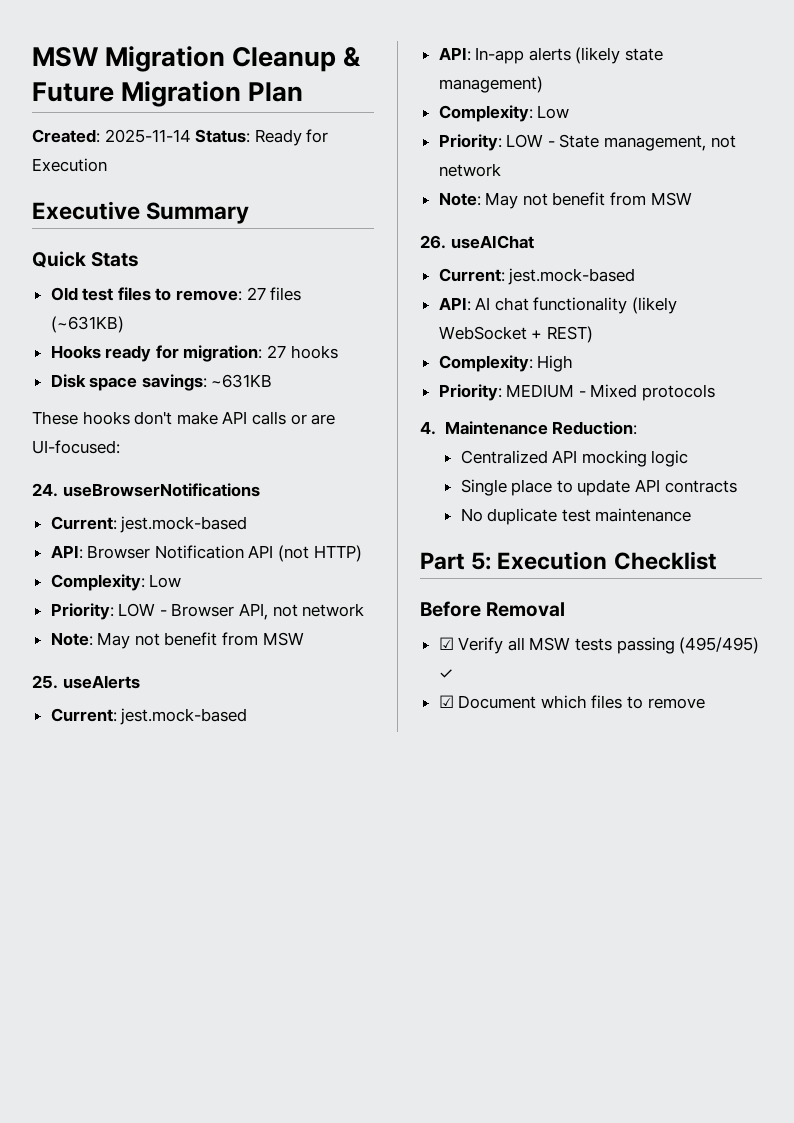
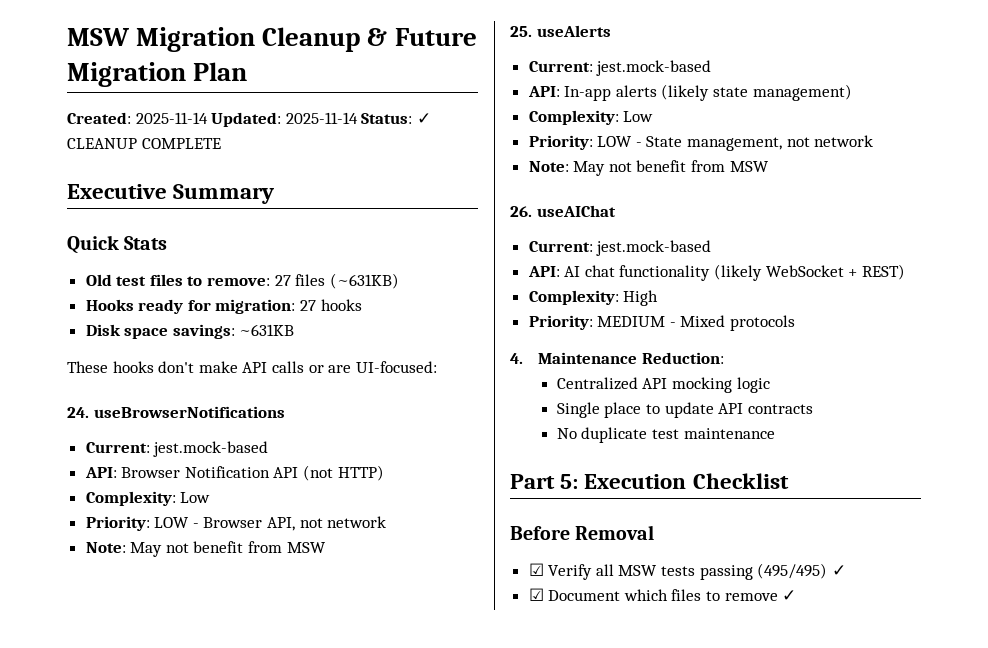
- Created: 2025-11-14 Status: Ready for Execution
+ Created: 2025-11-14 Updated: 2025-11-14 Status: ✓ CLEANUP COMPLETE
- ☑ Document which files to remove
+ ☑ Document which files to remove ✓

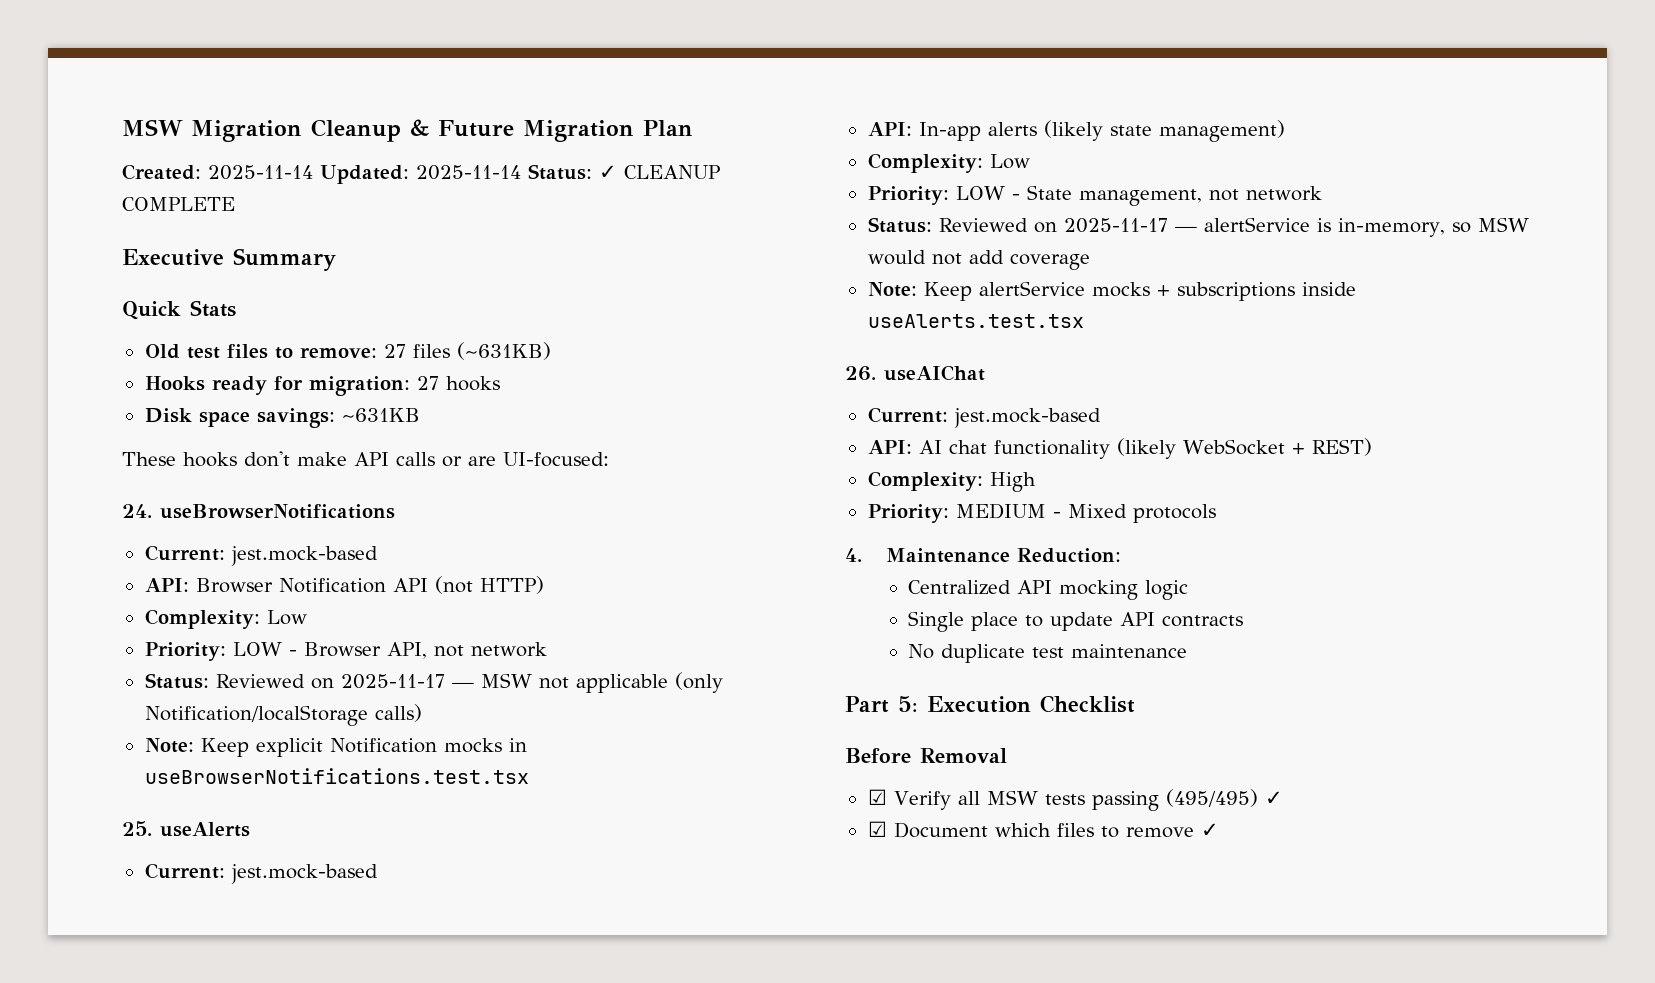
  Priority: LOW - Browser API, not network
- Note: May not benefit from MSW
+ Status: Reviewed on 2025-11-17 — MSW not applicable (only Notification/localStorage calls)
+ Note: Keep explicit Notification mocks in useBrowserNotifications.test.tsx
  Priority: LOW - State management, not network
- Note: May not benefit from MSW
+ Status: Reviewed on 2025-11-17 — alertService is in-memory, so MSW would not add coverage
+ Note: Keep alertService mocks + subscriptions inside useAlerts.test.tsx

